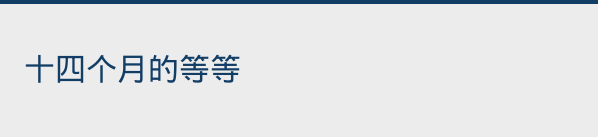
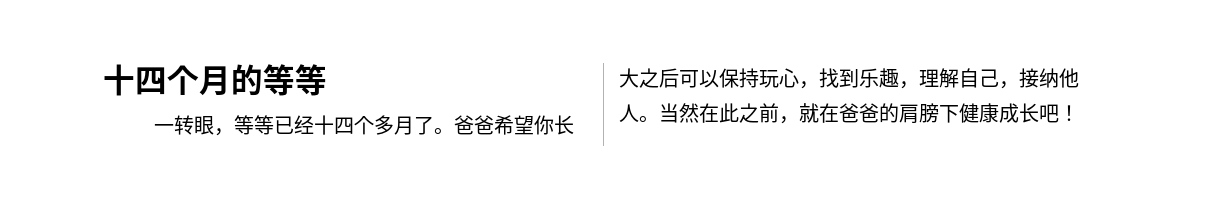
+ 一转眼，等等已经十四个多月了。爸爸希望你长大之后可以保持玩心，找到乐趣，理解自己，接纳他人。当然在此之前，就在爸爸的肩膀下健康成长吧！

